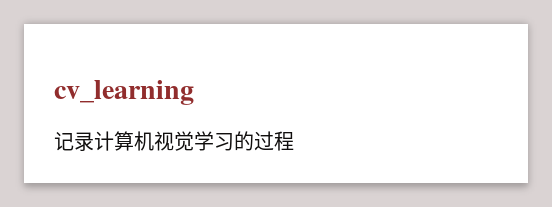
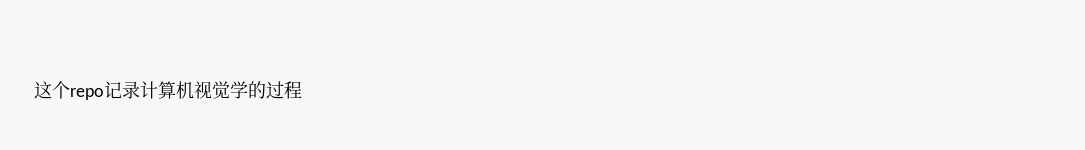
- cv_learning
- 记录计算机视觉学习的过程
+ 这个repo记录计算机视觉学的过程

